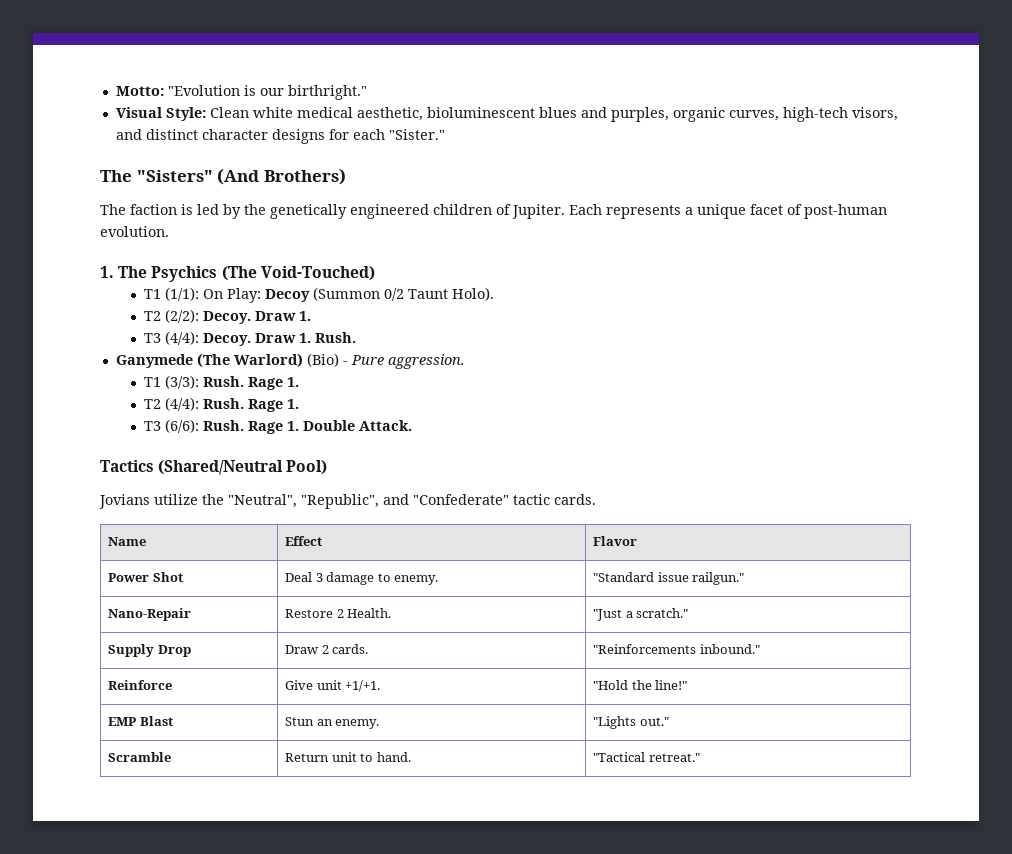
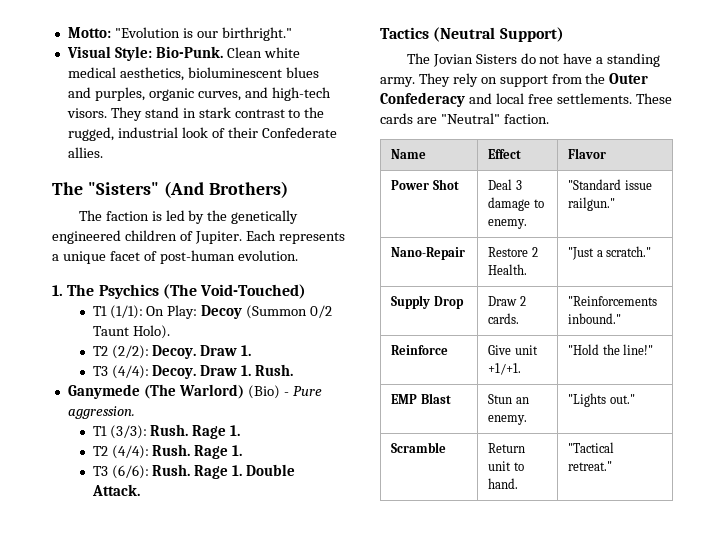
- Visual Style: Clean white medical aesthetic, bioluminescent blues and purples, organic curves, high-tech visors, and distinct character designs for each "Sister."
+ Visual Style: Bio-Punk. Clean white medical aesthetics, bioluminescent blues and purples, organic curves, and high-tech visors. They stand in stark contrast to the rugged, industrial look of their Confederate allies.
- Tactics (Shared/Neutral Pool)
- Jovians utilize the "Neutral", "Republic", and "Confederate" tactic cards.
+ Tactics (Neutral Support)
+ The Jovian Sisters do not have a standing army. They rely on support from the Outer Confederacy and local free settlements. These cards are "Neutral" faction.

